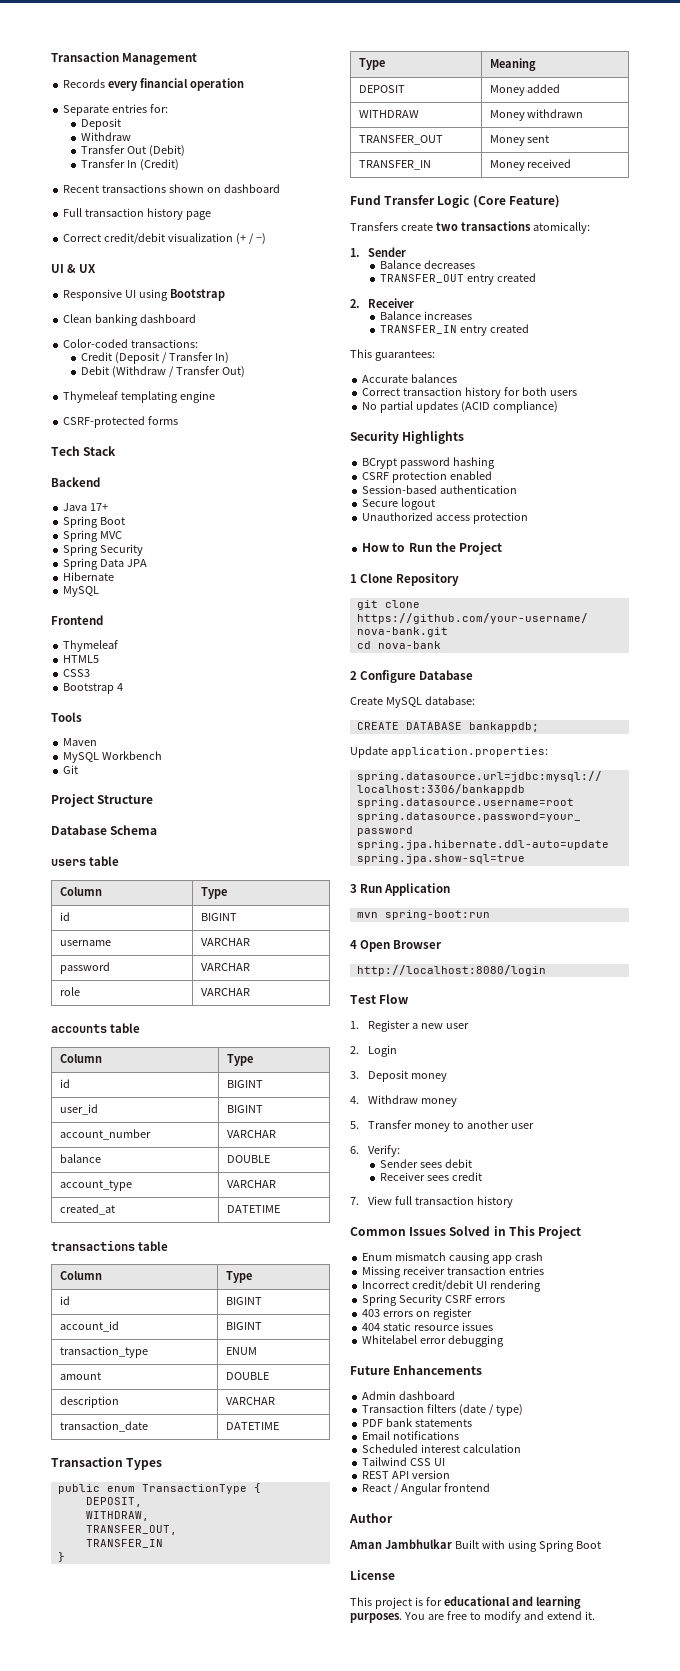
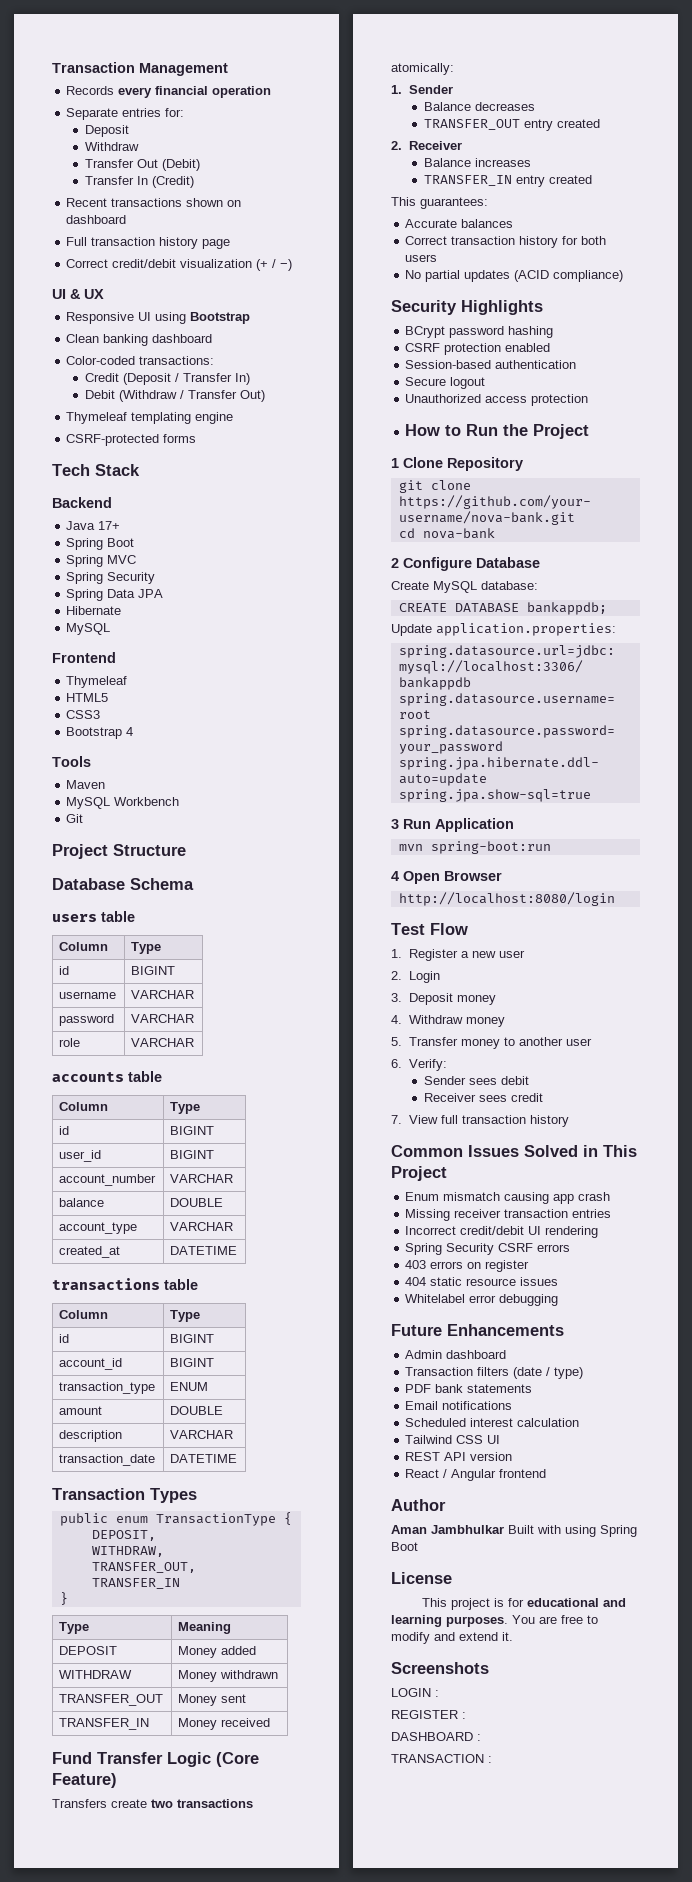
+ Screenshots
+ LOGIN :
+ REGISTER :
+ DASHBOARD :
+ TRANSACTION :

